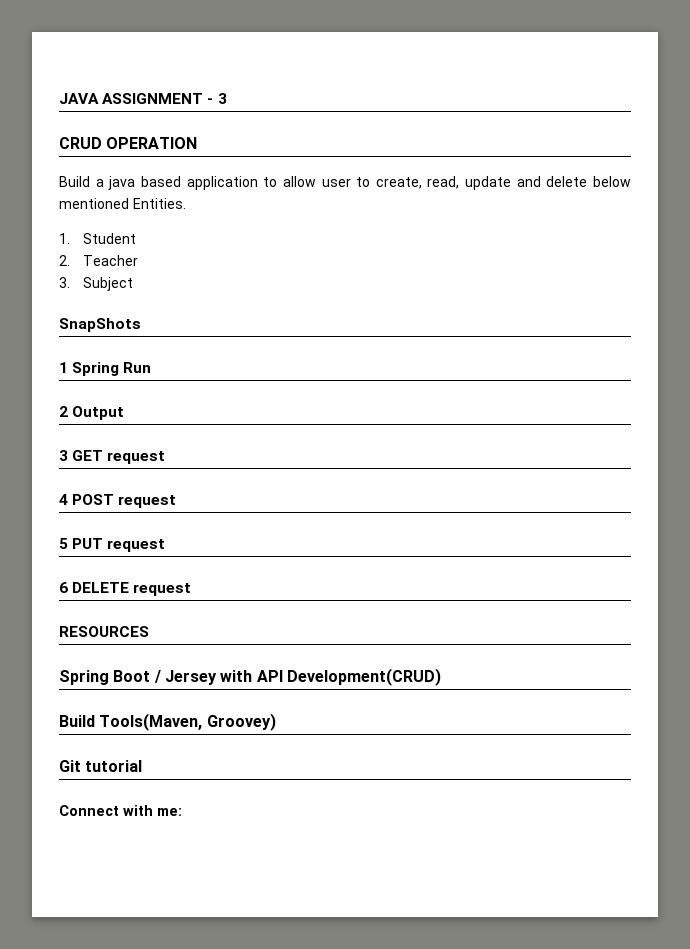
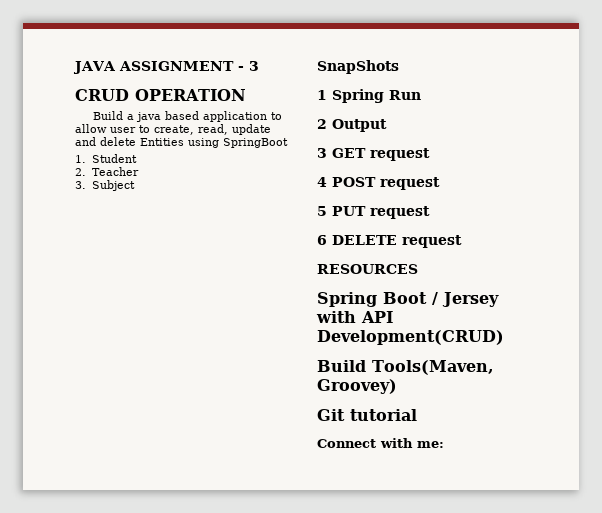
- Build a java based application to allow user to create, read, update and delete below mentioned Entities.
+ Build a java based application to allow user to create, read, update and delete Entities using SpringBoot

